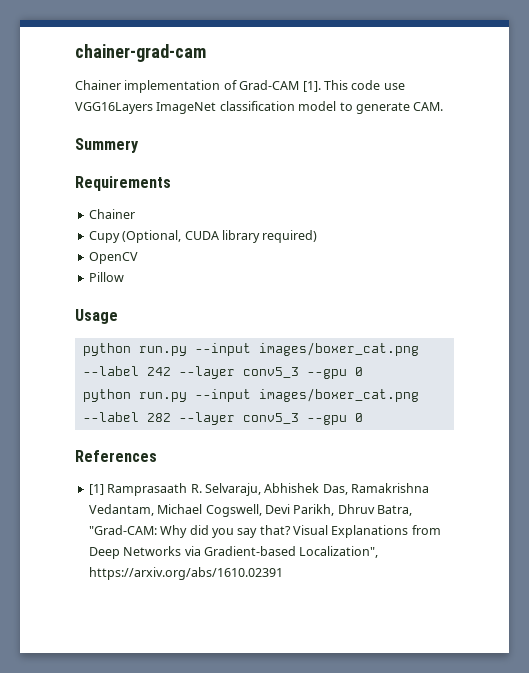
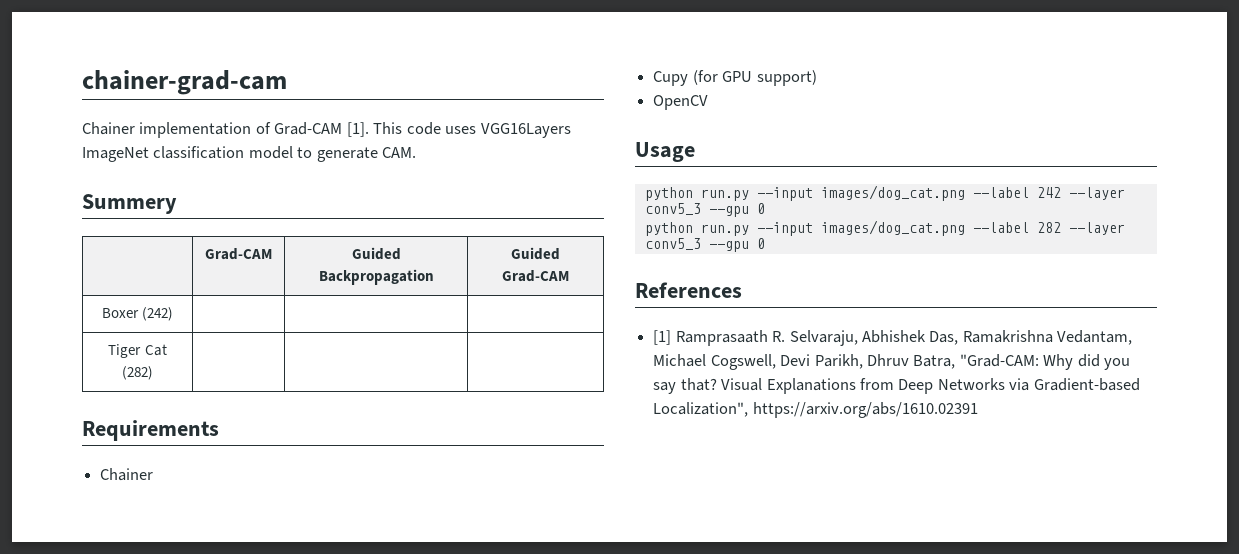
- This code use VGG16Layers ImageNet classification model to generate CAM.
+ This code uses VGG16Layers ImageNet classification model to generate CAM.
+ | Grad-CAM | Guided Backpropagation | Guided Grad-CAM
+ Boxer (242) | | |
+ Tiger Cat (282) | | |
- Cupy (Optional, CUDA library required)
+ Cupy (for GPU support)
- Pillow
- python run.py --input images/boxer_cat.png --label 242 --layer conv5_3 --gpu 0
+ python run.py --input images/dog_cat.png --label 242 --layer conv5_3 --gpu 0
- python run.py --input images/boxer_cat.png --label 282 --layer conv5_3 --gpu 0
+ python run.py --input images/dog_cat.png --label 282 --layer conv5_3 --gpu 0

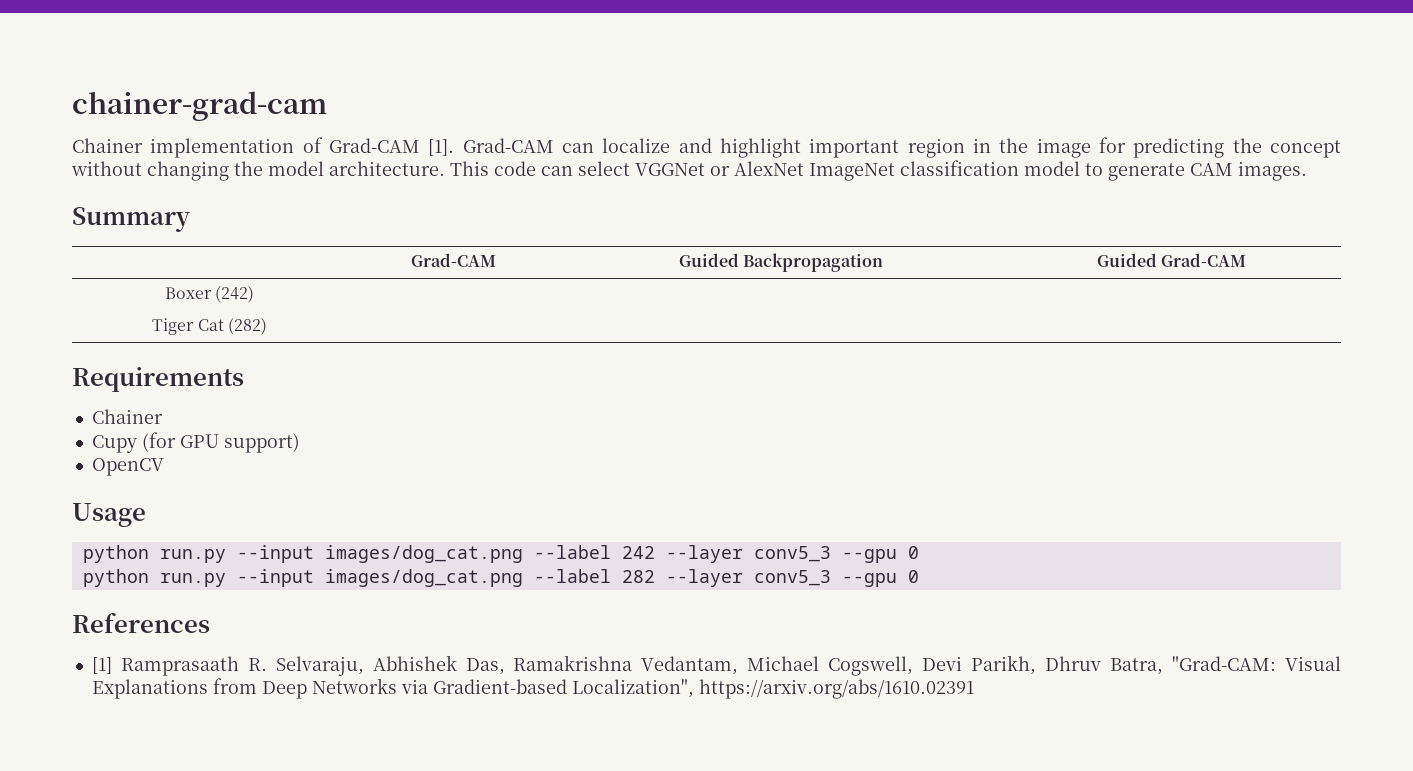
- This code uses VGG16Layers ImageNet classification model to generate CAM.
- Summery
+ Grad-CAM can localize and highlight important region in the image for predicting the concept without changing the model architecture. This code can select VGGNet or AlexNet ImageNet classification model to generate CAM images.
+ Summary
- [1] Ramprasaath R. Selvaraju, Abhishek Das, Ramakrishna Vedantam, Michael Cogswell, Devi Parikh, Dhruv Batra, "Grad-CAM: Why did you say that? Visual Explanations from Deep Networks via Gradient-based Localization", https://arxiv.org/abs/1610.02391
+ [1] Ramprasaath R. Selvaraju, Abhishek Das, Ramakrishna Vedantam, Michael Cogswell, Devi Parikh, Dhruv Batra, "Grad-CAM: Visual Explanations from Deep Networks via Gradient-based Localization", https://arxiv.org/abs/1610.02391

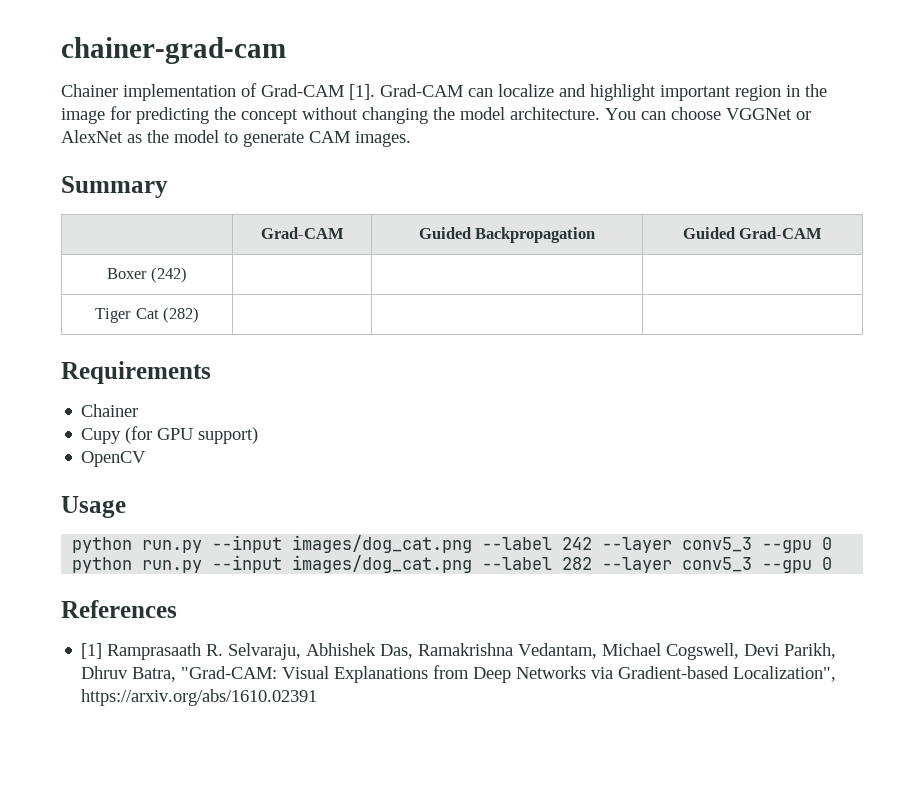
- This code can select VGGNet or AlexNet ImageNet classification model to generate CAM images.
+ You can choose VGGNet or AlexNet as the model to generate CAM images.

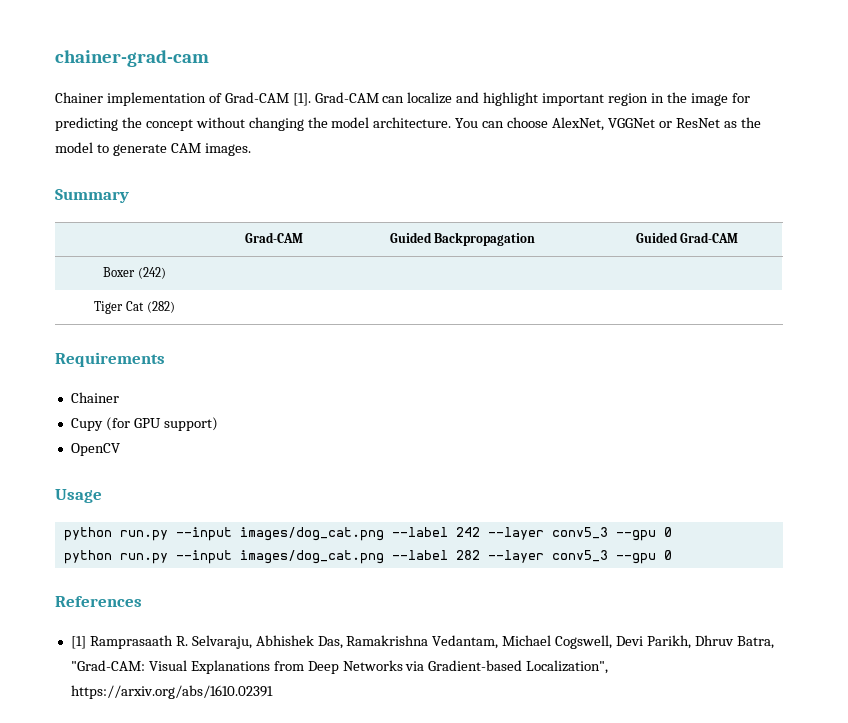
- You can choose VGGNet or AlexNet as the model to generate CAM images.
+ You can choose AlexNet, VGGNet or ResNet as the model to generate CAM images.

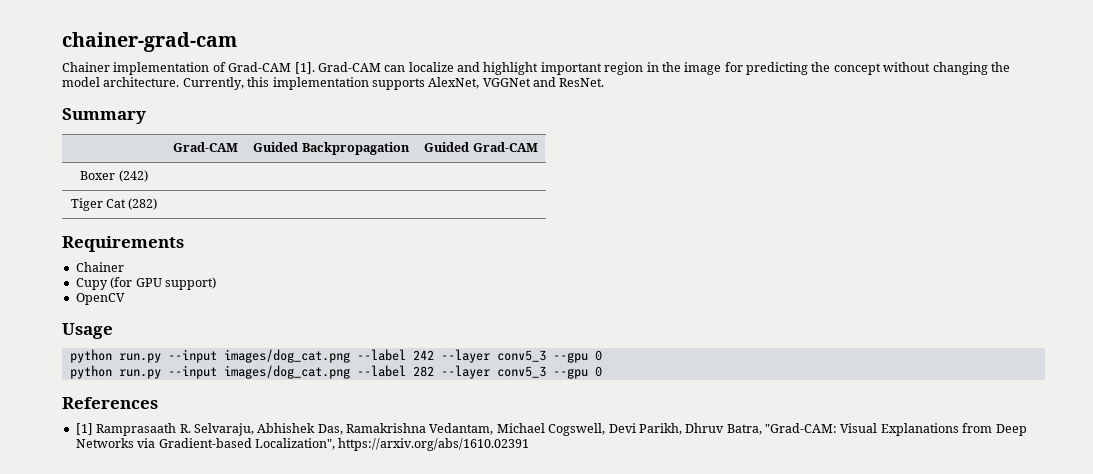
- You can choose AlexNet, VGGNet or ResNet as the model to generate CAM images.
+ Currently, this implementation supports AlexNet, VGGNet and ResNet.

